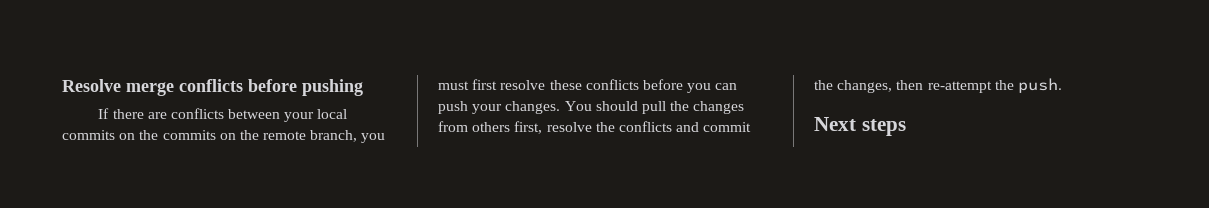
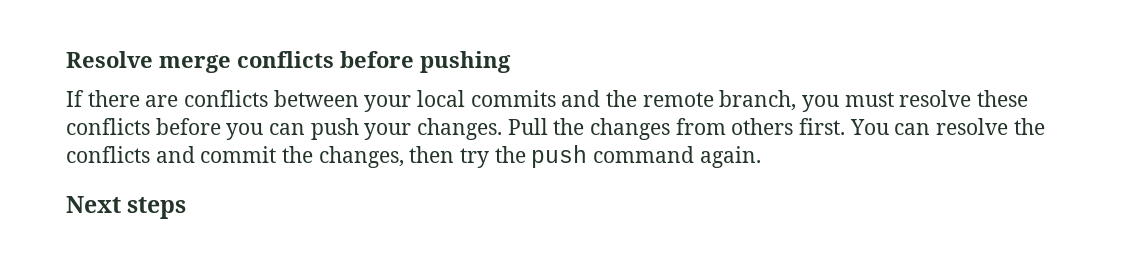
- If there are conflicts between your local commits on the commits on the remote branch, you must first resolve these conflicts before you can push your changes.
+ If there are conflicts between your local commits and the remote branch, you must resolve these conflicts before you can push your changes.
- You should pull the changes from others first, resolve the conflicts and commit the changes, then re-attempt the push.
+ Pull the changes from others first. You can resolve the conflicts and commit the changes, then try the push command again.

